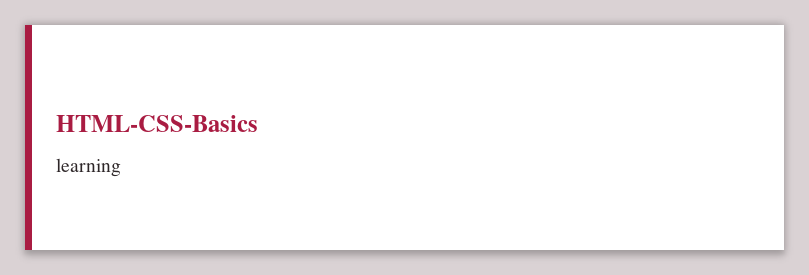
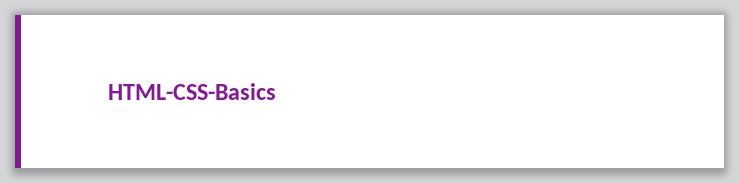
- learning

